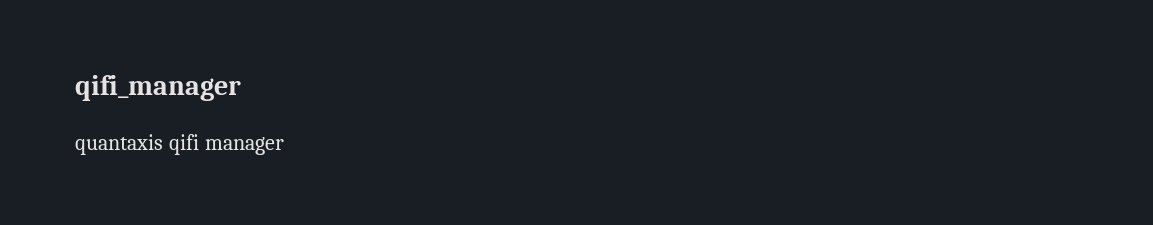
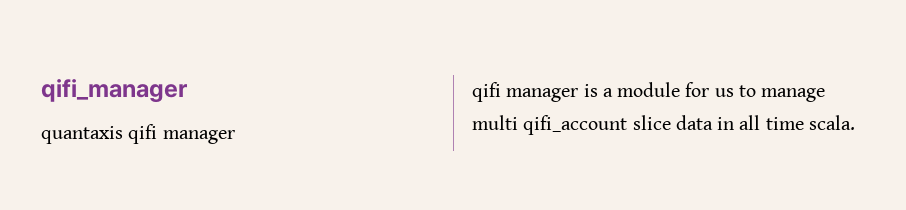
+ qifi manager is a module for us to manage multi qifi_account slice data in all time scala.

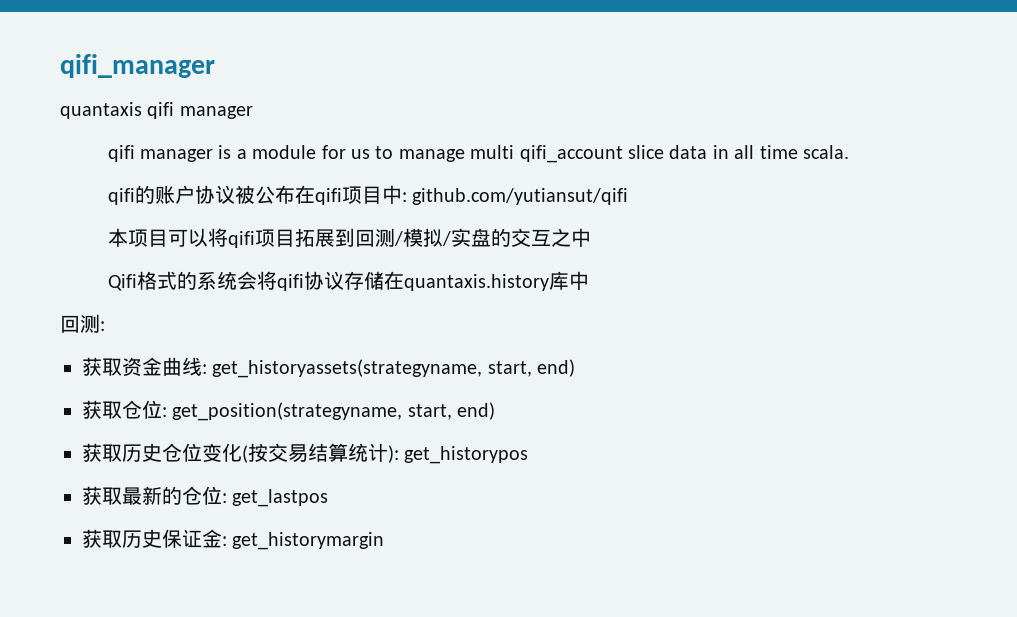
+ qifi的账户协议被公布在qifi项目中: github.com/yutiansut/qifi
+ 本项目可以将qifi项目拓展到回测/模拟/实盘的交互之中
+ Qifi格式的系统会将qifi协议存储在quantaxis.history库中
+ 回测:
+ 获取资金曲线: get_historyassets(strategyname, start, end)
+ 获取仓位: get_position(strategyname, start, end)
+ 获取历史仓位变化(按交易结算统计): get_historypos
+ 获取最新的仓位: get_lastpos
+ 获取历史保证金: get_historymargin

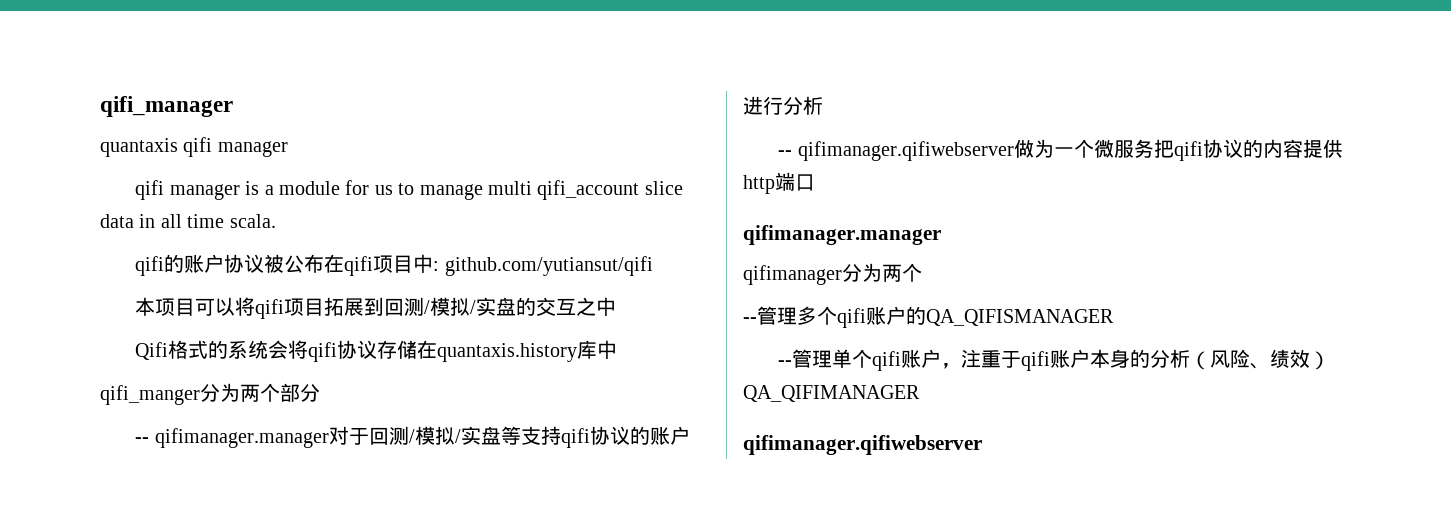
- 回测:
- 获取资金曲线: get_historyassets(strategyname, start, end)
- 获取仓位: get_position(strategyname, start, end)
- 获取历史仓位变化(按交易结算统计): get_historypos
- 获取最新的仓位: get_lastpos
- 获取历史保证金: get_historymargin
+ qifi_manger分为两个部分
+ -- qifimanager.manager对于回测/模拟/实盘等支持qifi协议的账户进行分析
+ -- qifimanager.qifiwebserver做为一个微服务把qifi协议的内容提供http端口
+ qifimanager.manager
+ qifimanager分为两个
+ --管理多个qifi账户的QA_QIFISMANAGER
+ --管理单个qifi账户，注重于qifi账户本身的分析（风险、绩效）QA_QIFIMANAGER
+ qifimanager.qifiwebserver

